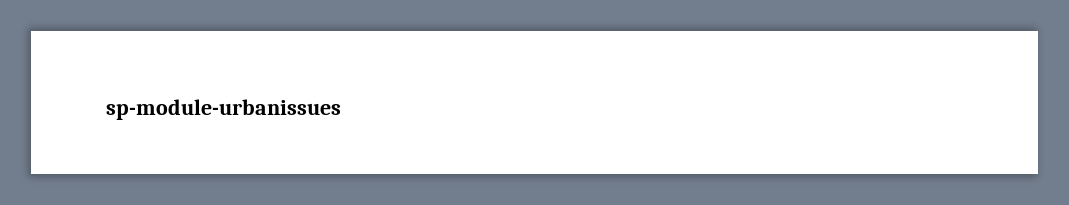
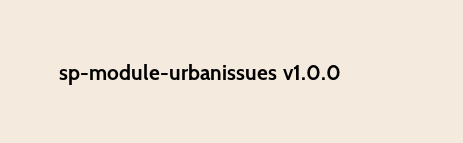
- sp-module-urbanissues
+ sp-module-urbanissues v1.0.0

